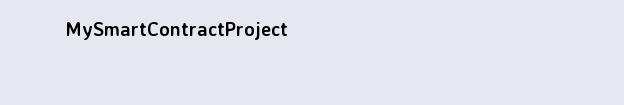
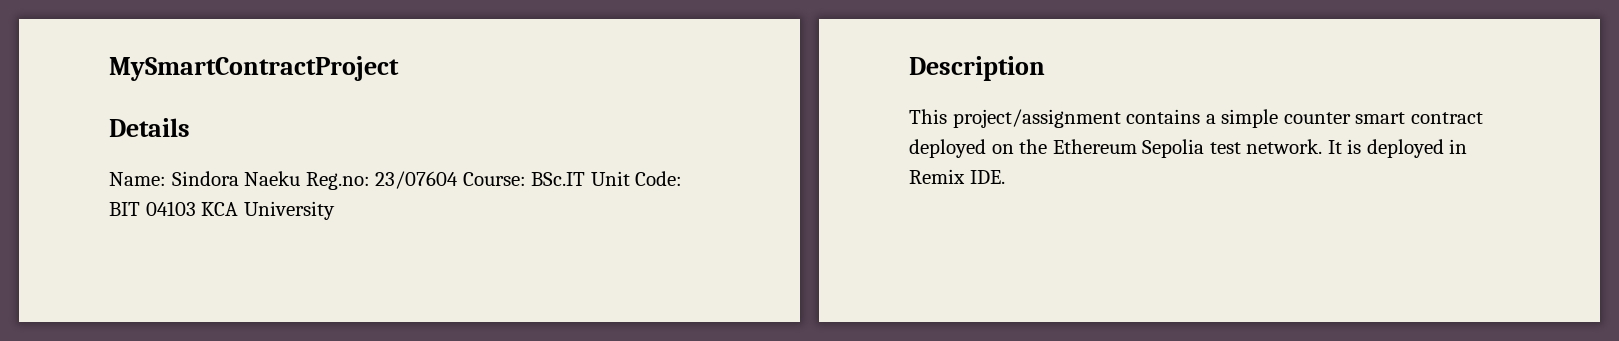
+ Details
+ Name: Sindora Naeku Reg.no: 23/07604 Course: BSc.IT Unit Code: BIT 04103 KCA University
+ Description
+ This project/assignment contains a simple counter smart contract deployed on the Ethereum Sepolia test network. It is deployed in Remix IDE.

